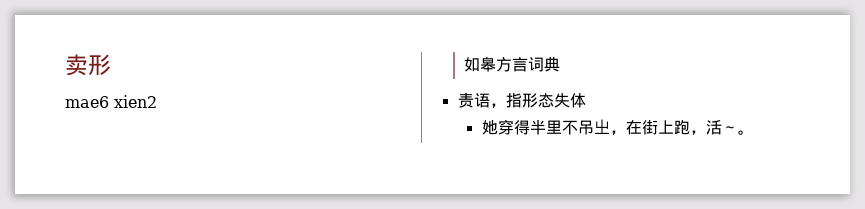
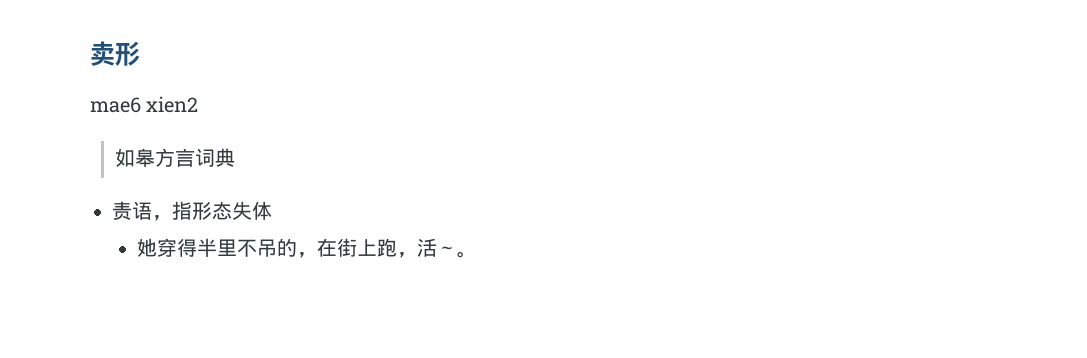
- 她穿得半里不吊㞢，在街上跑，活～。
+ 她穿得半里不吊的，在街上跑，活～。

